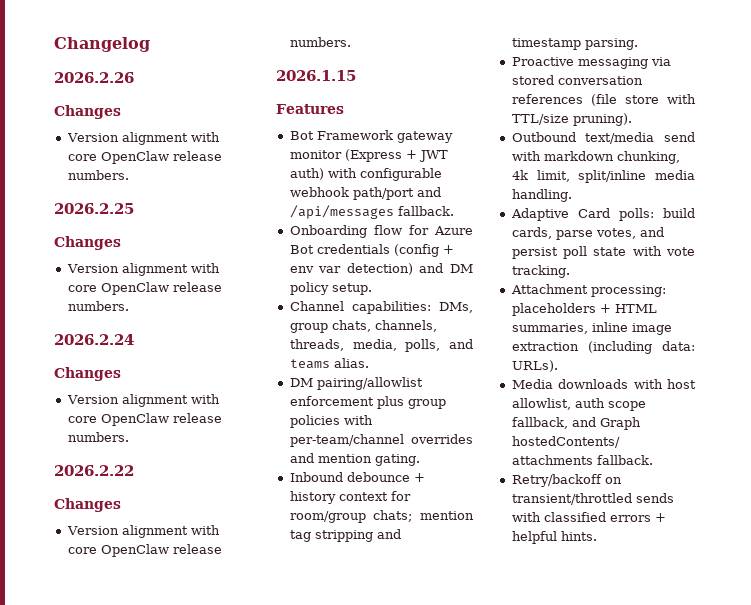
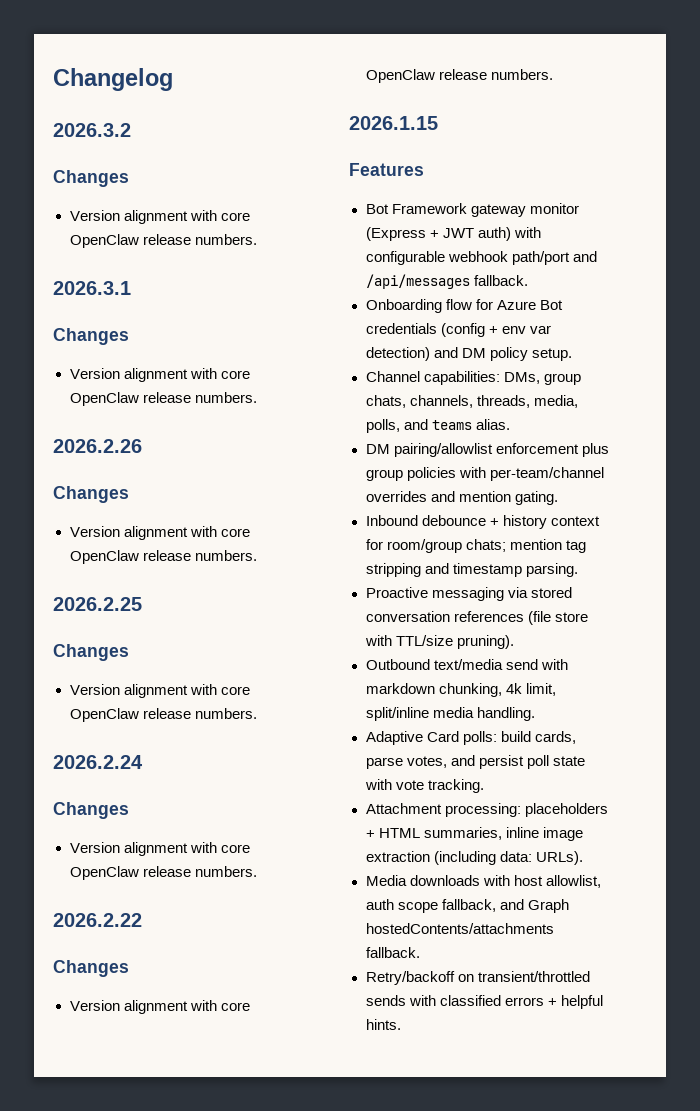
+ 2026.3.2
+ Changes
+ Version alignment with core OpenClaw release numbers.
+ 2026.3.1
+ Changes
+ Version alignment with core OpenClaw release numbers.

